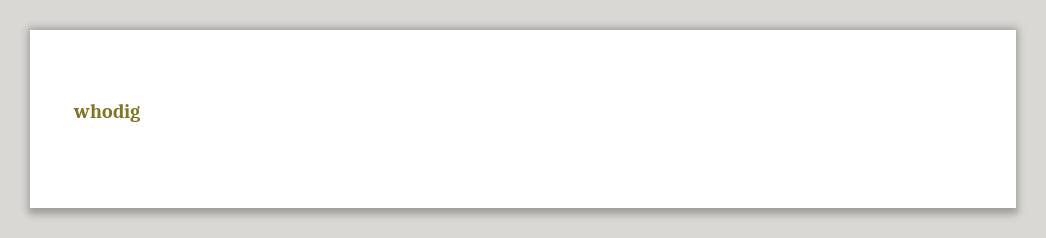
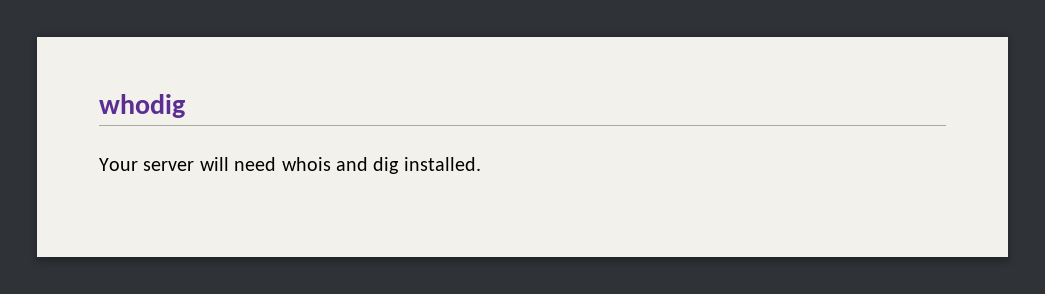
+ Your server will need whois and dig installed.

